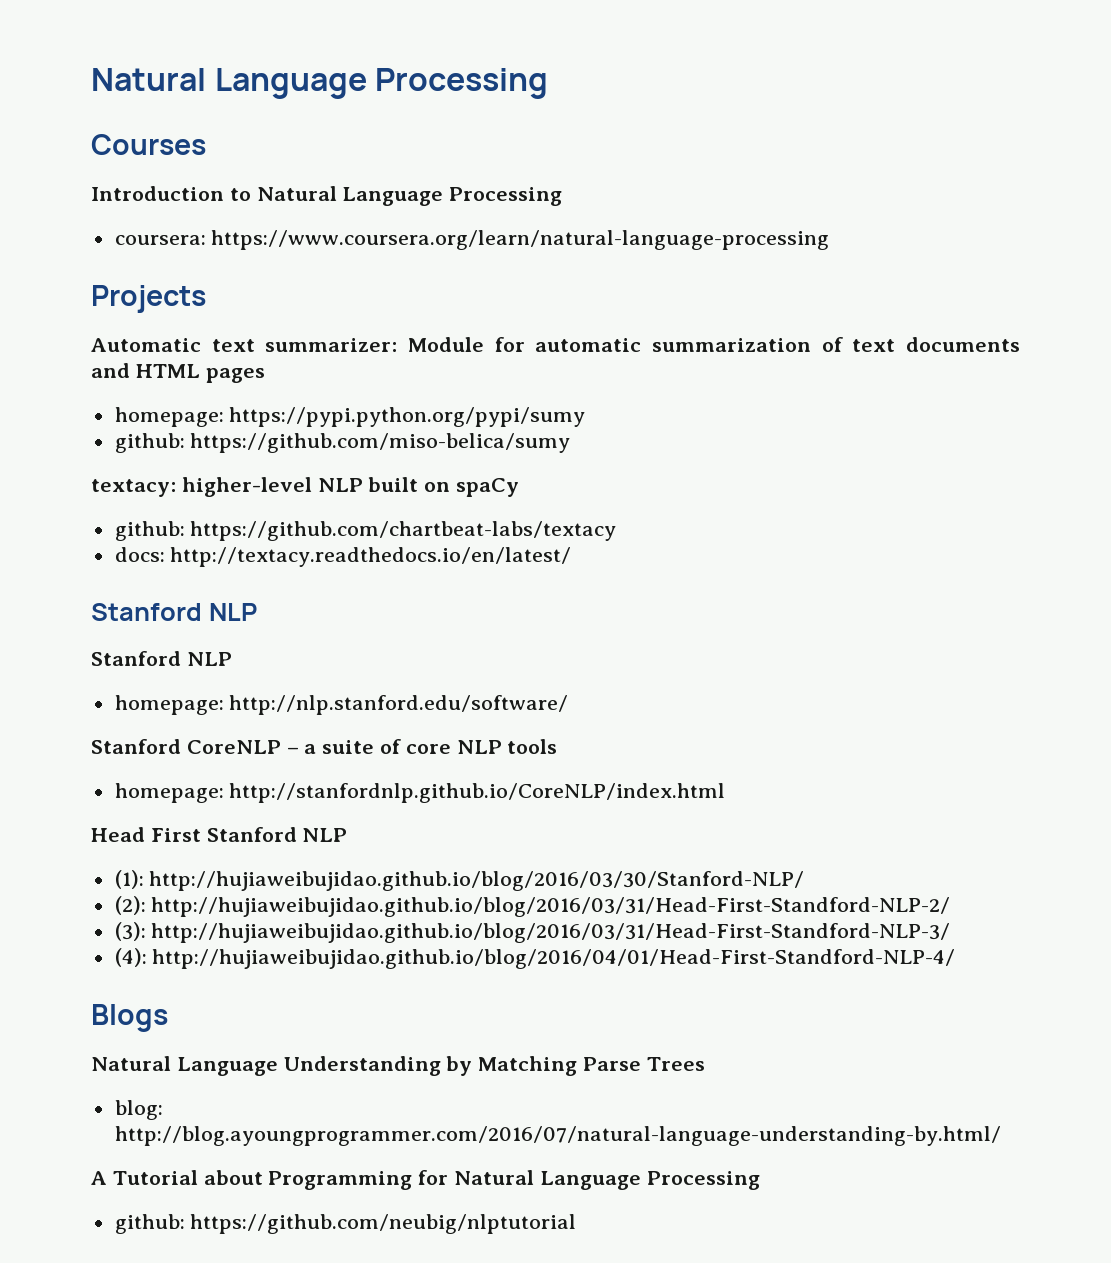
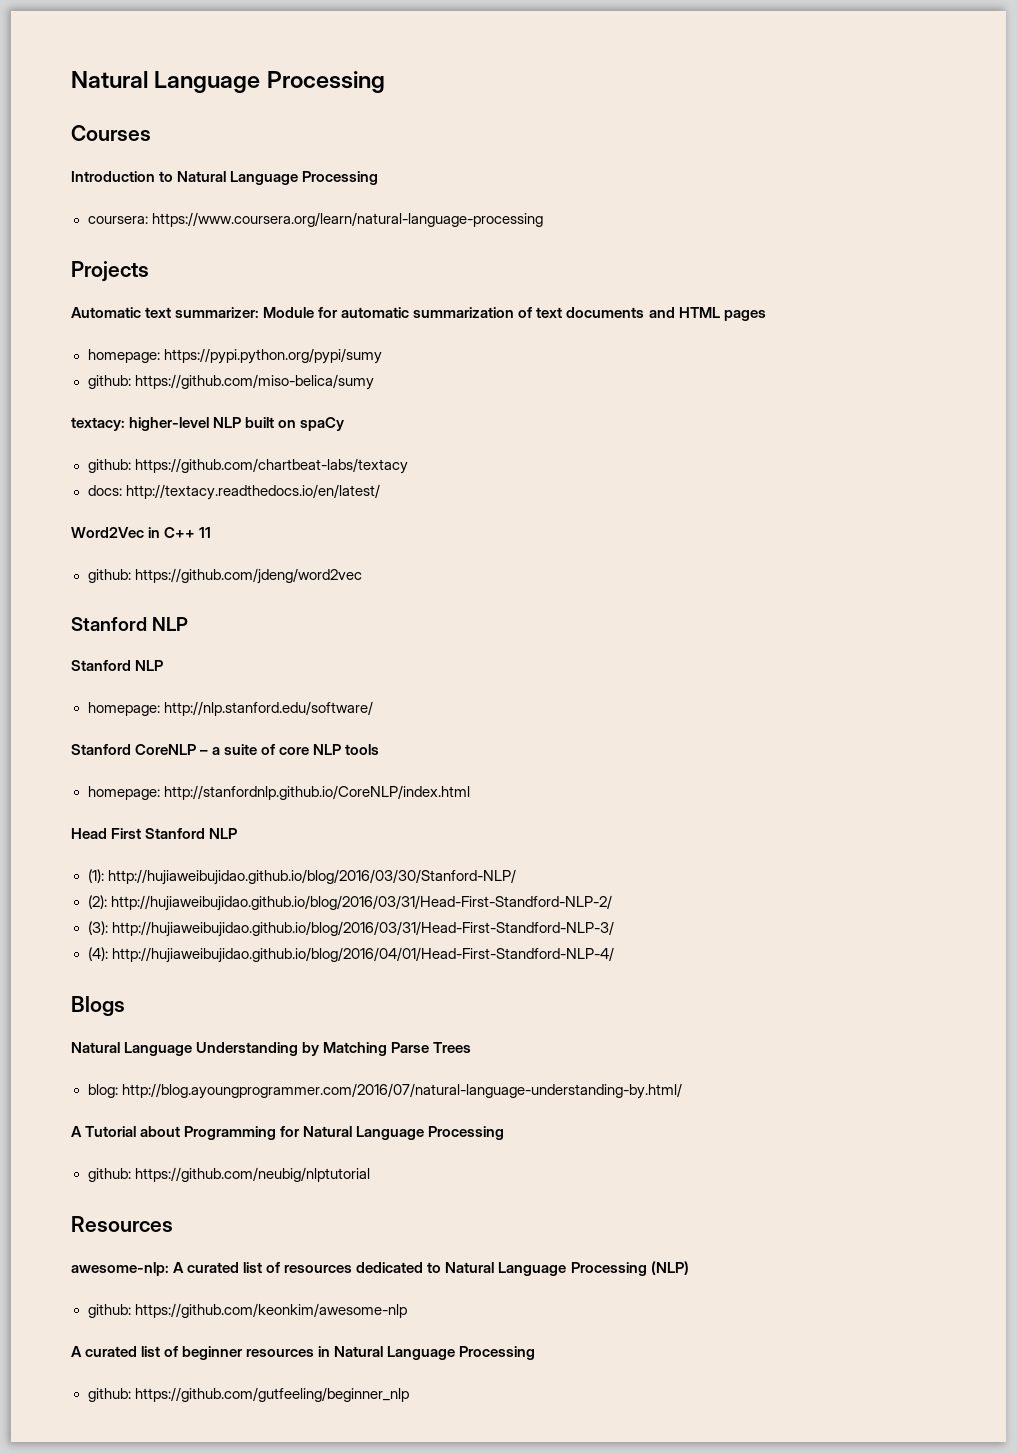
+ Word2Vec in C++ 11
+ github: https://github.com/jdeng/word2vec
+ Resources
+ awesome-nlp: A curated list of resources dedicated to Natural Language Processing (NLP)
+ github: https://github.com/keonkim/awesome-nlp
+ A curated list of beginner resources in Natural Language Processing
+ github: https://github.com/gutfeeling/beginner_nlp

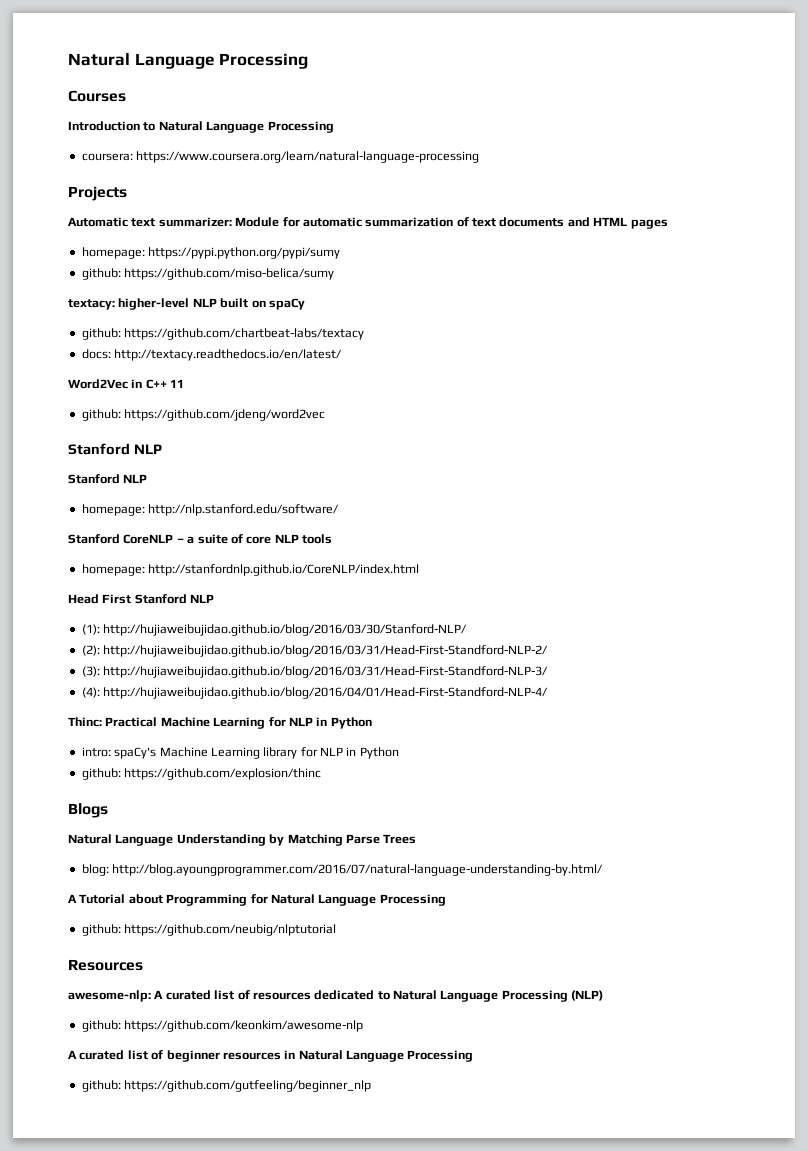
+ Thinc: Practical Machine Learning for NLP in Python
+ intro: spaCy's Machine Learning library for NLP in Python
+ github: https://github.com/explosion/thinc

